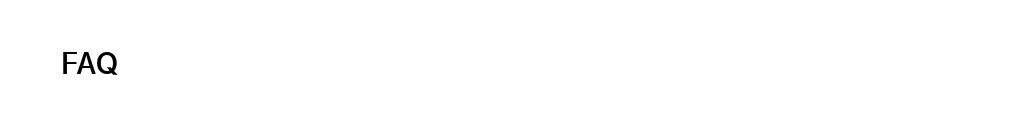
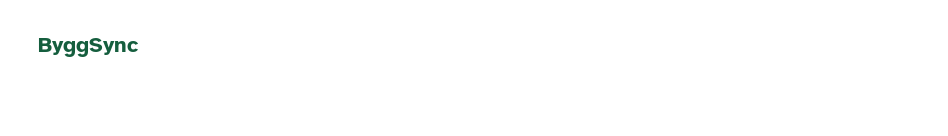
- FAQ
+ ByggSync

